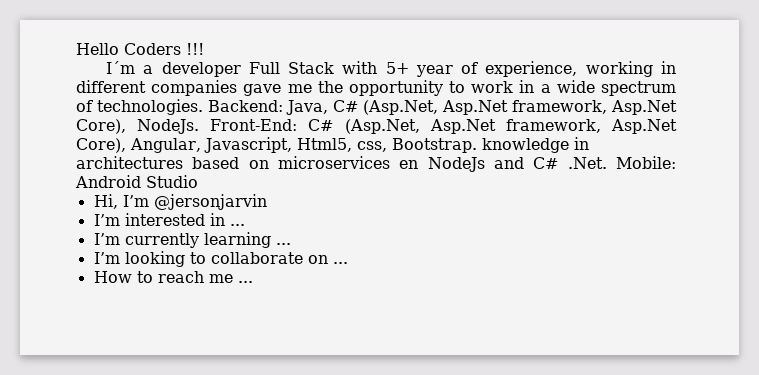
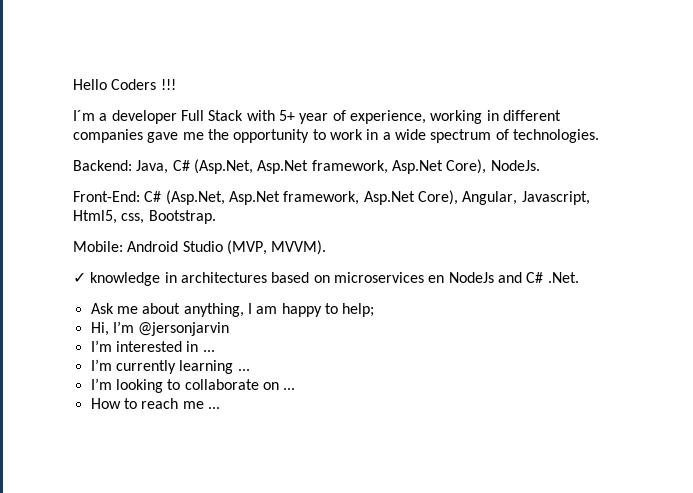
- I´m a developer Full Stack with 5+ year of experience, working in different companies gave me the opportunity to work in a wide spectrum of technologies. Backend: Java, C# (Asp.Net, Asp.Net framework, Asp.Net Core), NodeJs. Front-End: C# (Asp.Net, Asp.Net framework, Asp.Net Core), Angular, Javascript, Html5, css, Bootstrap. knowledge in architectures based on microservices en NodeJs and C# .Net. Mobile: Android Studio
+ I´m a developer Full Stack with 5+ year of experience, working in different companies gave me the opportunity to work in a wide spectrum of technologies.
+ Backend: Java, C# (Asp.Net, Asp.Net framework, Asp.Net Core), NodeJs.
+ Front-End: C# (Asp.Net, Asp.Net framework, Asp.Net Core), Angular, Javascript, Html5, css, Bootstrap.
+ Mobile: Android Studio (MVP, MVVM).
+ ✓ knowledge in architectures based on microservices en NodeJs and C# .Net.
+ Ask me about anything, I am happy to help;

